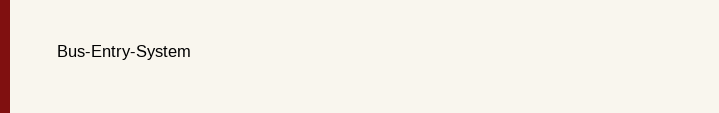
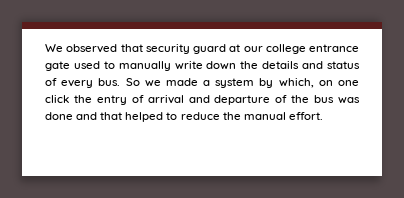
- Bus-Entry-System
+ We observed that security guard at our college entrance gate used to manually write down the details and status of every bus. So we made a system by which, on one click the entry of arrival and departure of the bus was done and that helped to reduce the manual effort.

